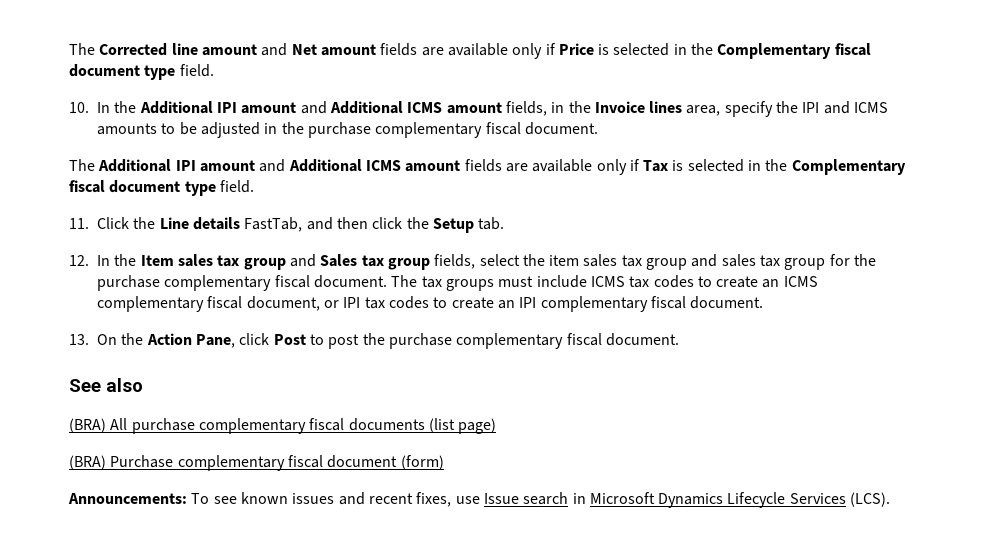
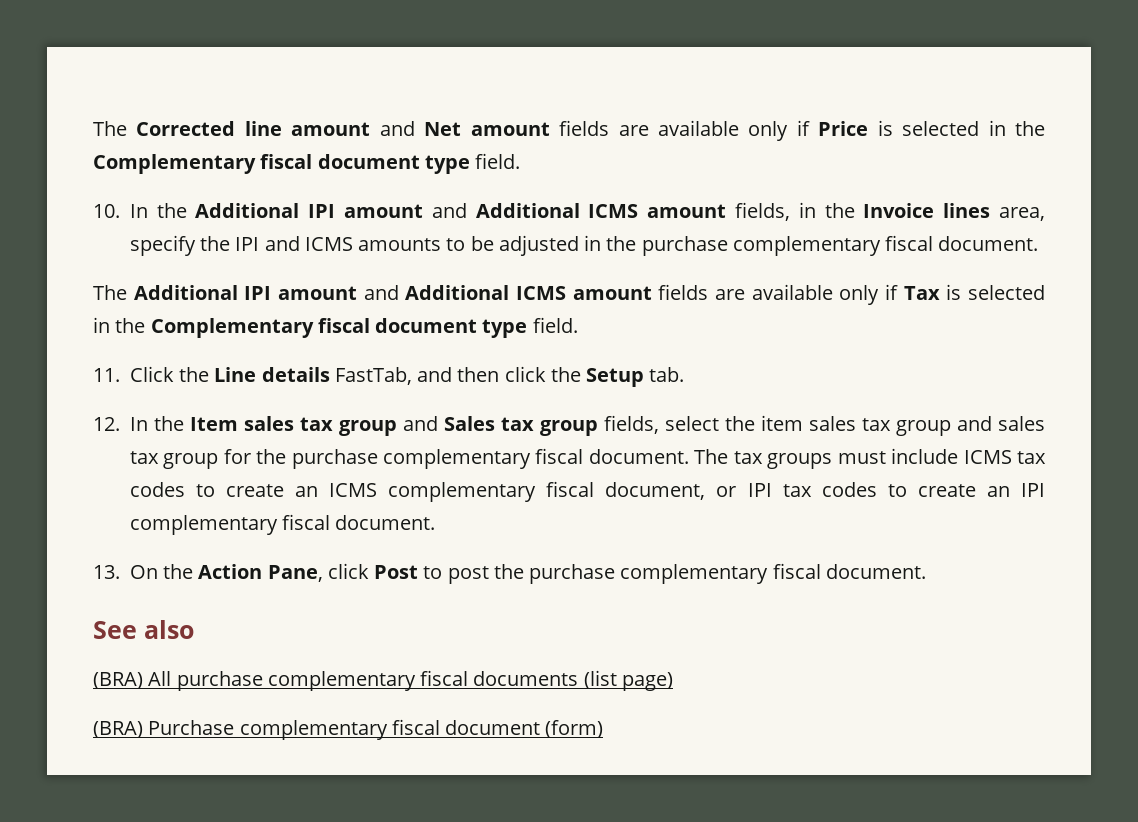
- Announcements: To see known issues and recent fixes, use Issue search in Microsoft Dynamics Lifecycle Services (LCS).

